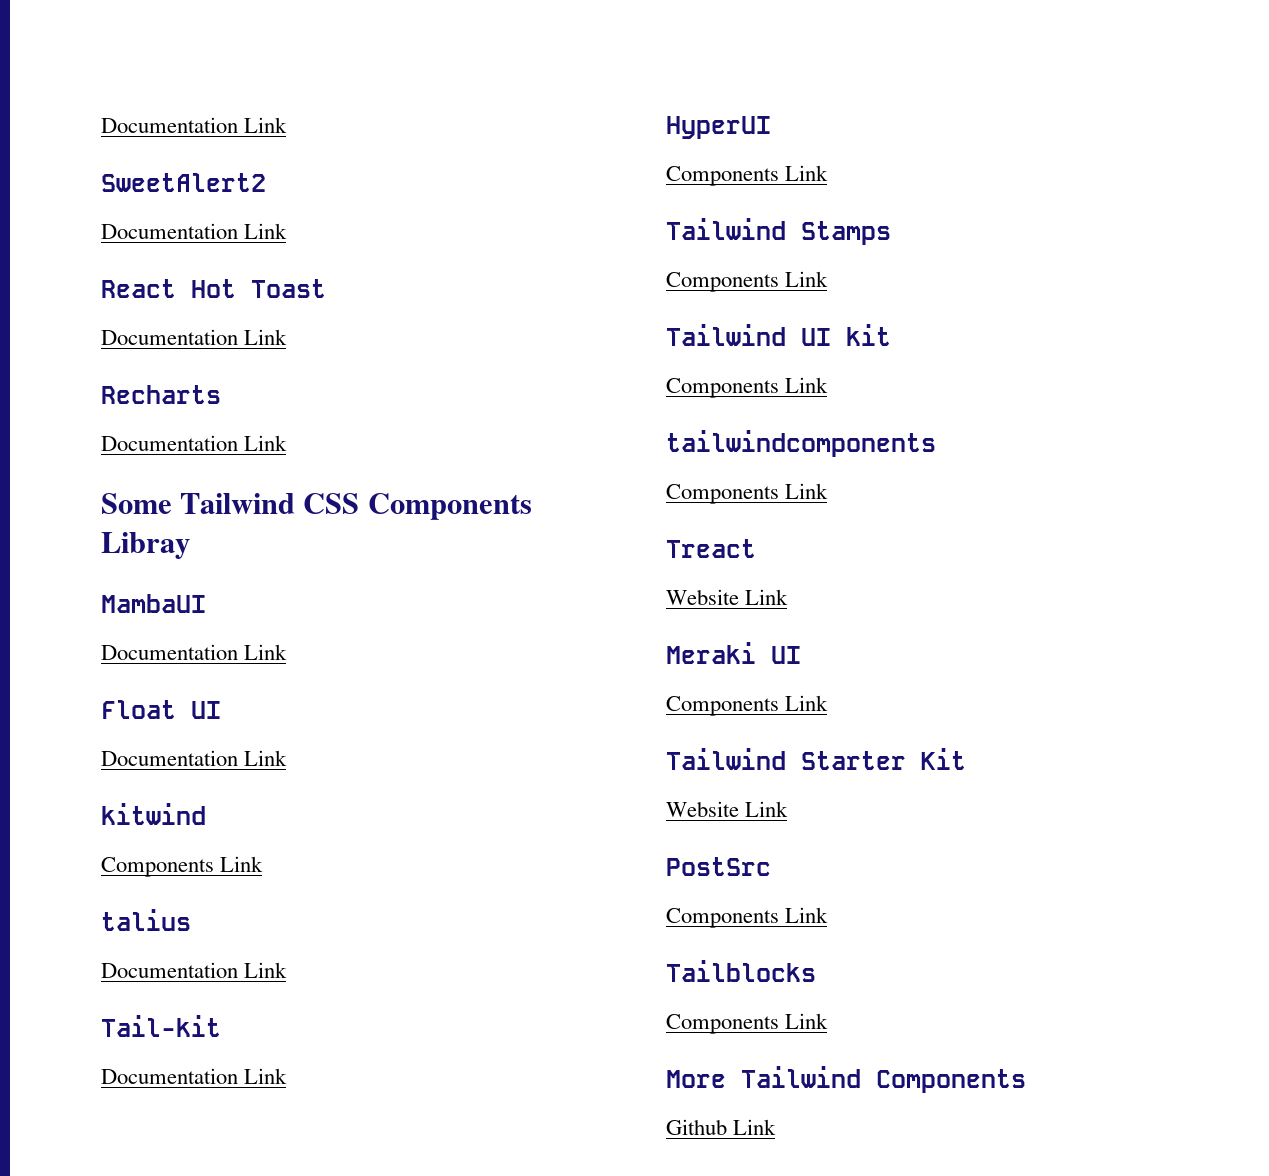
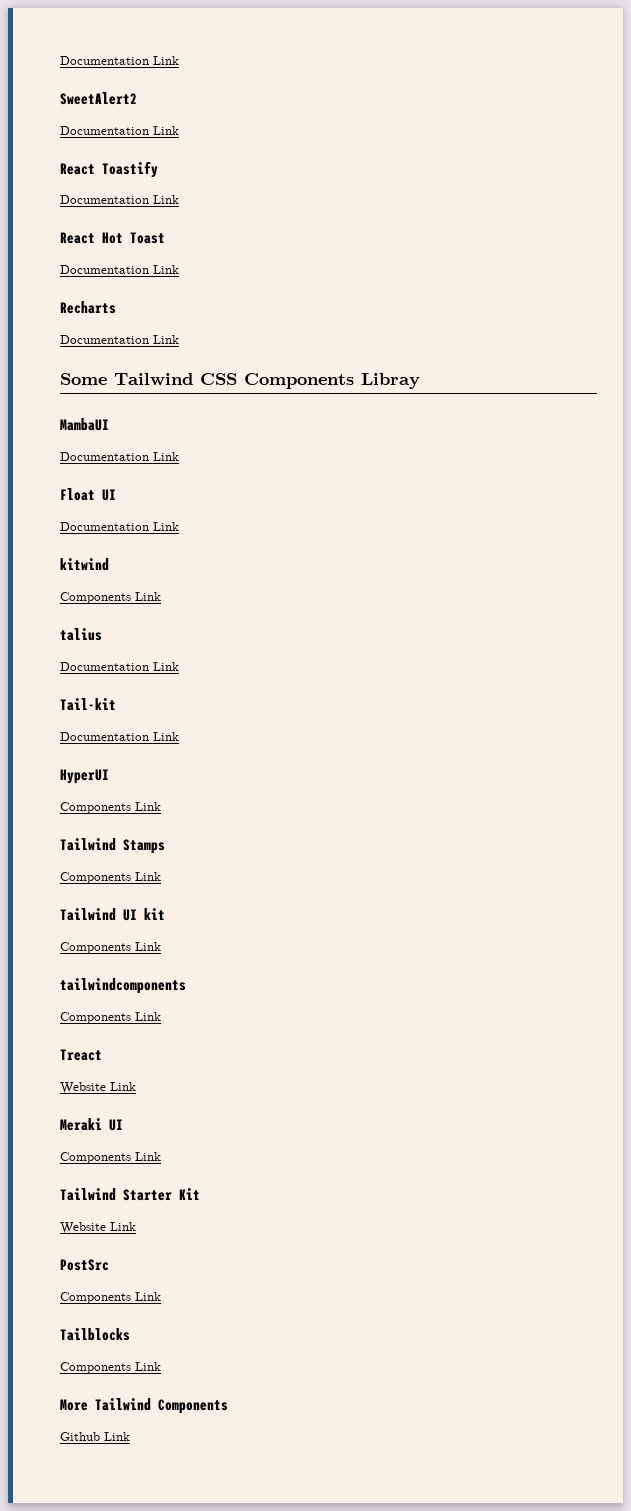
+ React Toastify
+ Documentation Link

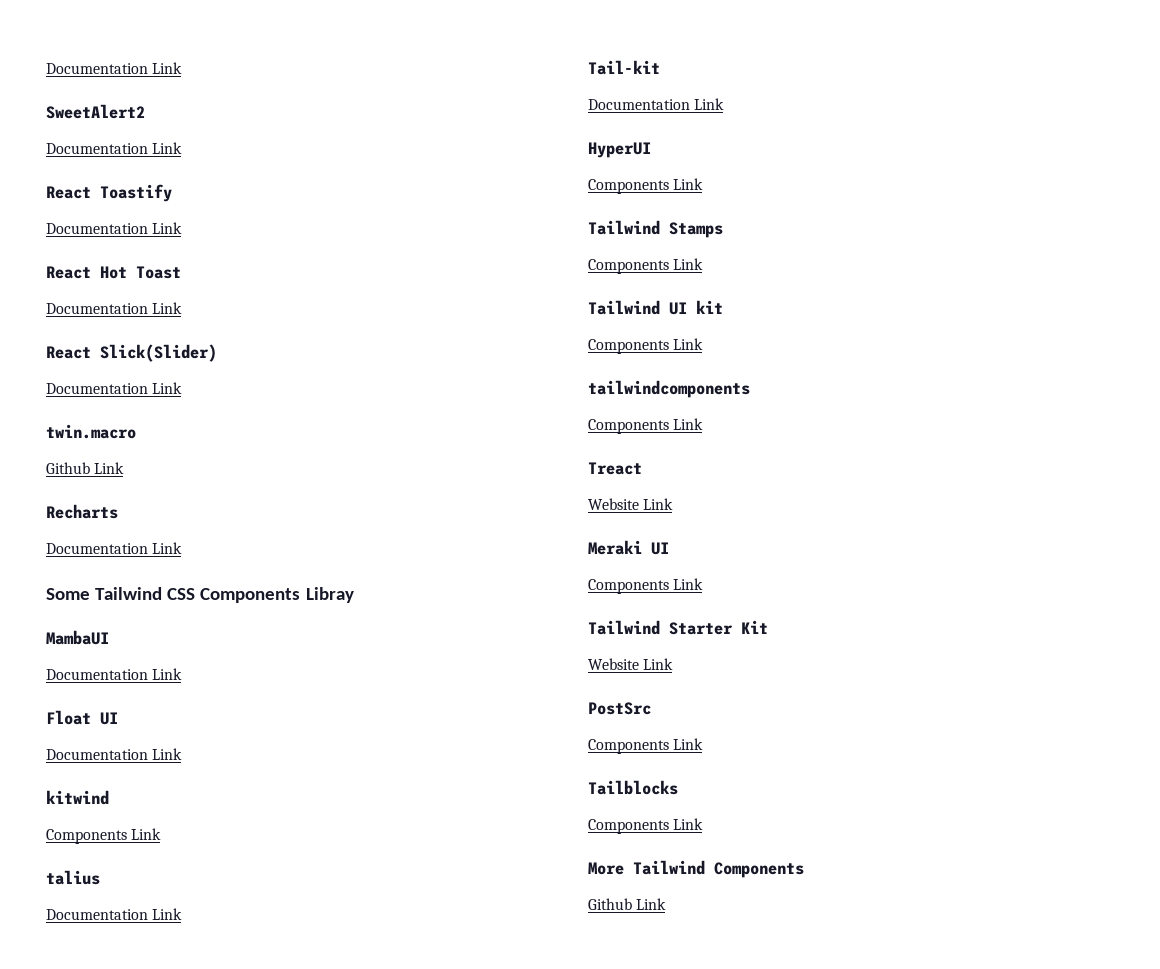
+ React Slick(Slider)
+ Documentation Link
+ twin.macro
+ Github Link

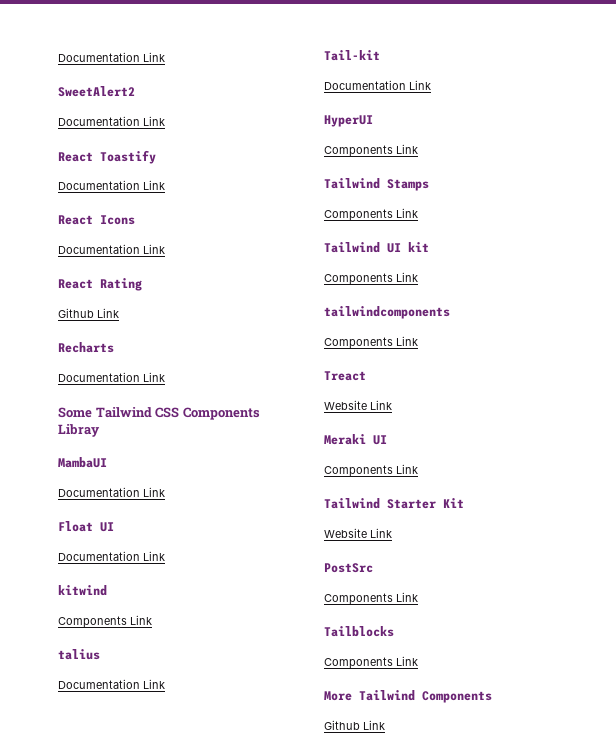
- React Hot Toast
+ React Icons
  Documentation Link
- React Slick(Slider)
- Documentation Link
- twin.macro
+ React Rating

